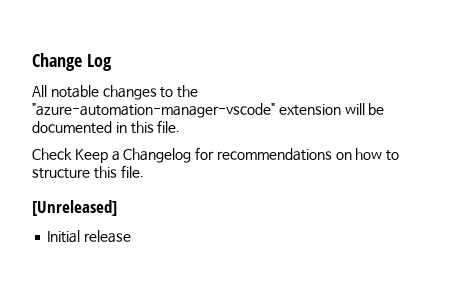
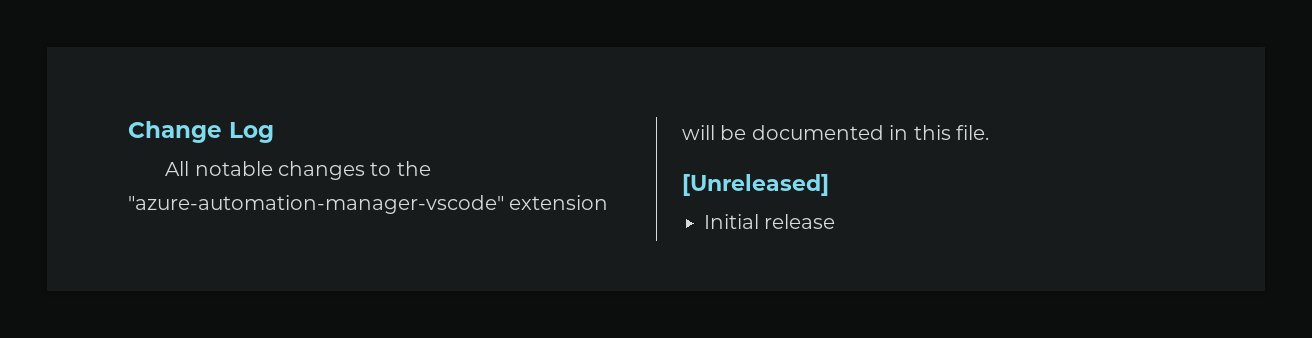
- Check Keep a Changelog for recommendations on how to structure this file.

